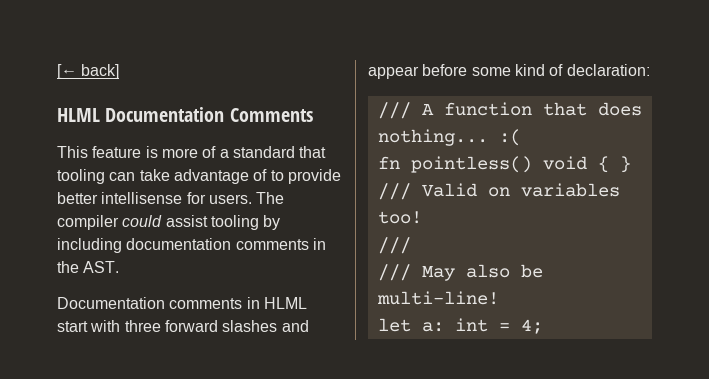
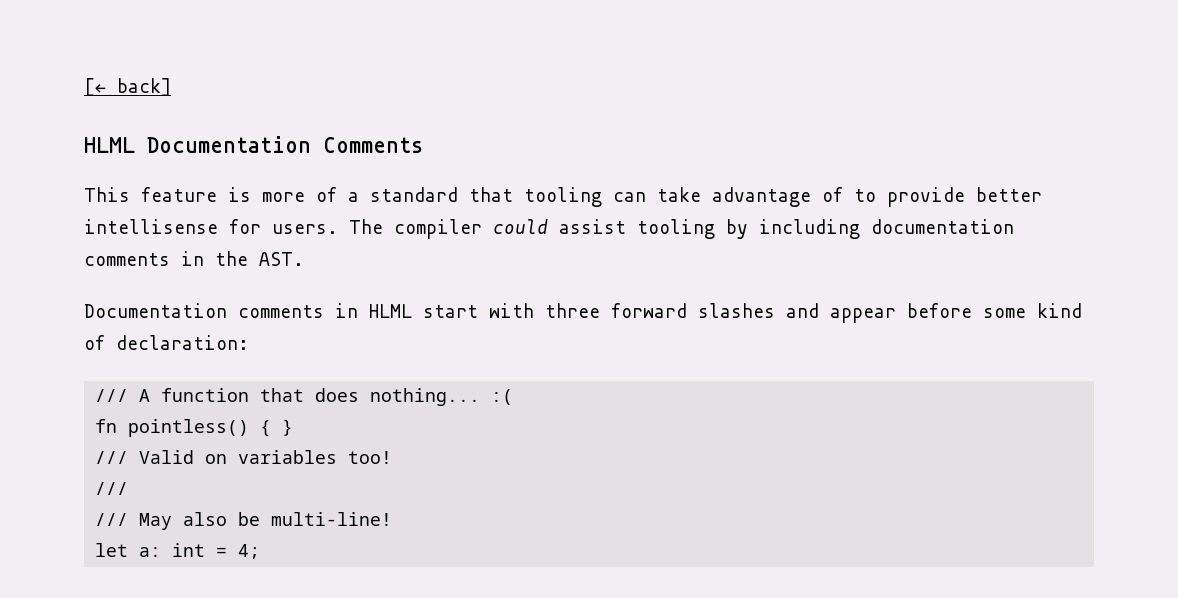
- fn pointless() void { }
+ fn pointless() { }

